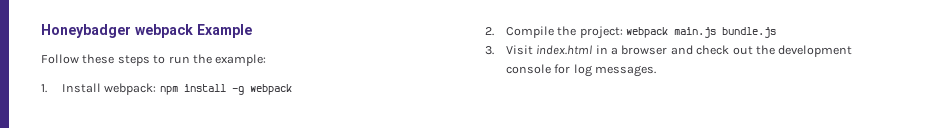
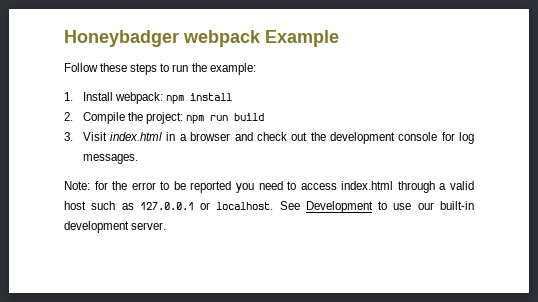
- 1. Install webpack: npm install -g webpack
+ 1. Install webpack: npm install
- 2. Compile the project: webpack main.js bundle.js
+ 2. Compile the project: npm run build
+ Note: for the error to be reported you need to access index.html through a valid host such as 127.0.0.1 or localhost. See Development to use our built-in development server.

